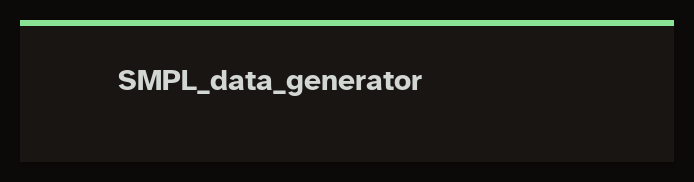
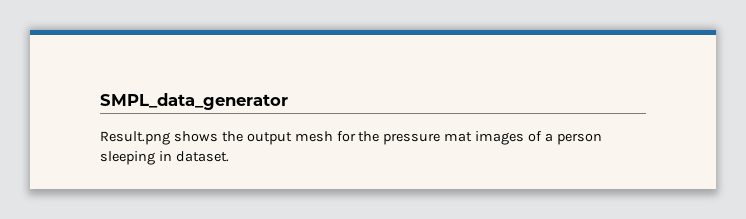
+ Result.png shows the output mesh for the pressure mat images of a person sleeping in dataset.

